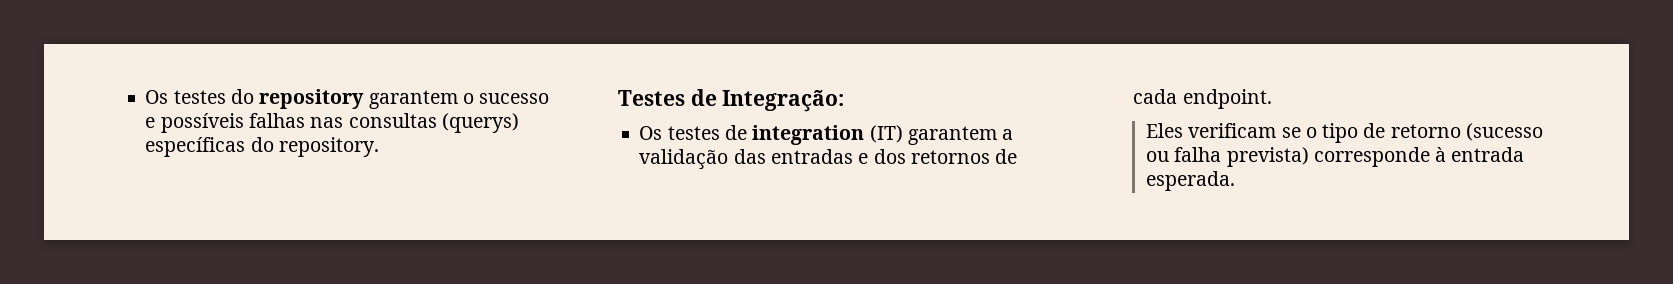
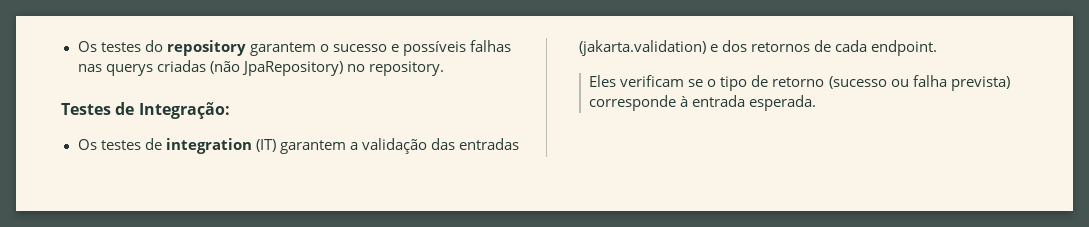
- Os testes do repository garantem o sucesso e possíveis falhas nas consultas (querys) específicas do repository.
+ Os testes do repository garantem o sucesso e possíveis falhas nas querys criadas (não JpaRepository) no repository.
- Os testes de integration (IT) garantem a validação das entradas e dos retornos de cada endpoint.
+ Os testes de integration (IT) garantem a validação das entradas (jakarta.validation) e dos retornos de cada endpoint.

